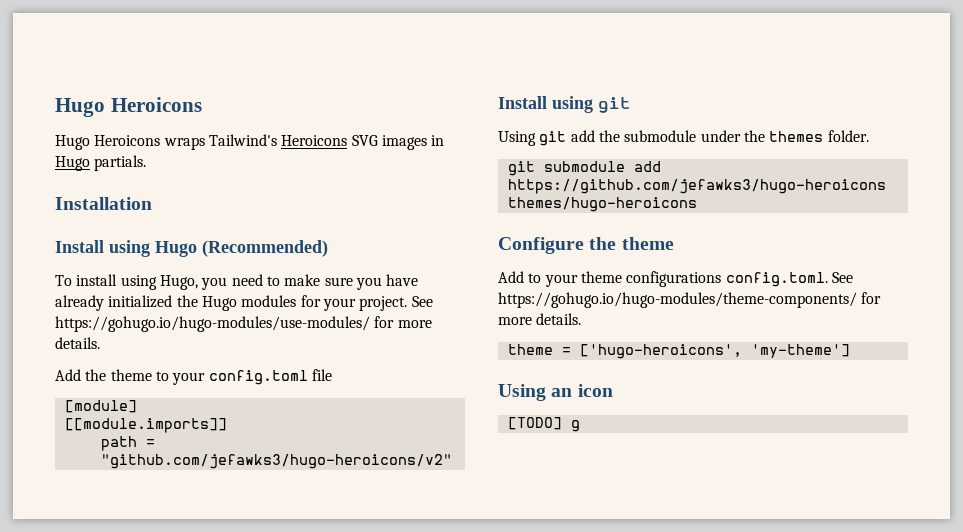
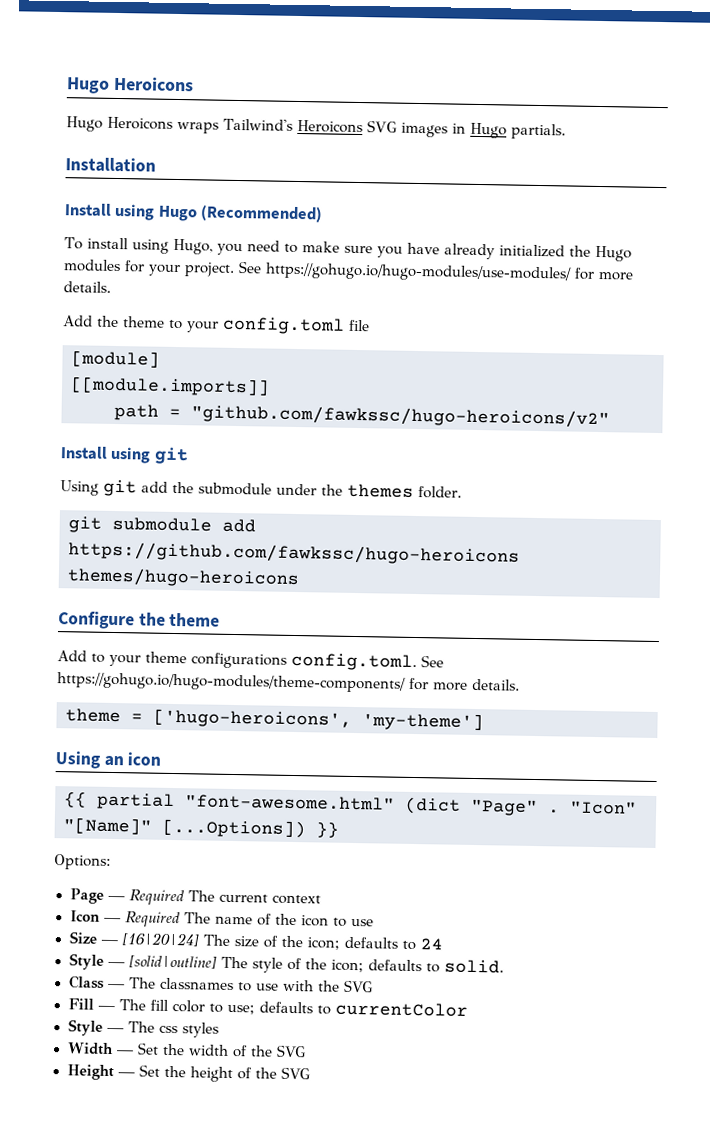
- path = "github.com/jefawks3/hugo-heroicons/v2"
+ path = "github.com/fawkssc/hugo-heroicons/v2"
- git submodule add https://github.com/jefawks3/hugo-heroicons themes/hugo-heroicons
+ git submodule add https://github.com/fawkssc/hugo-heroicons themes/hugo-heroicons
- [TODO] g
+ {{ partial "font-awesome.html" (dict "Page" . "Icon" "[Name]" [...Options]) }}
+ Options:
+ Page — Required The current context
+ Icon — Required The name of the icon to use
+ Size — [16|20|24] The size of the icon; defaults to 24
+ Style — [solid|outline] The style of the icon; defaults to solid.
+ Class — The classnames to use with the SVG
+ Fill — The fill color to use; defaults to currentColor
+ Style — The css styles
+ Width — Set the width of the SVG
+ Height — Set the height of the SVG

